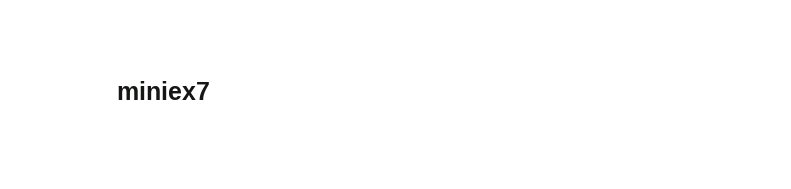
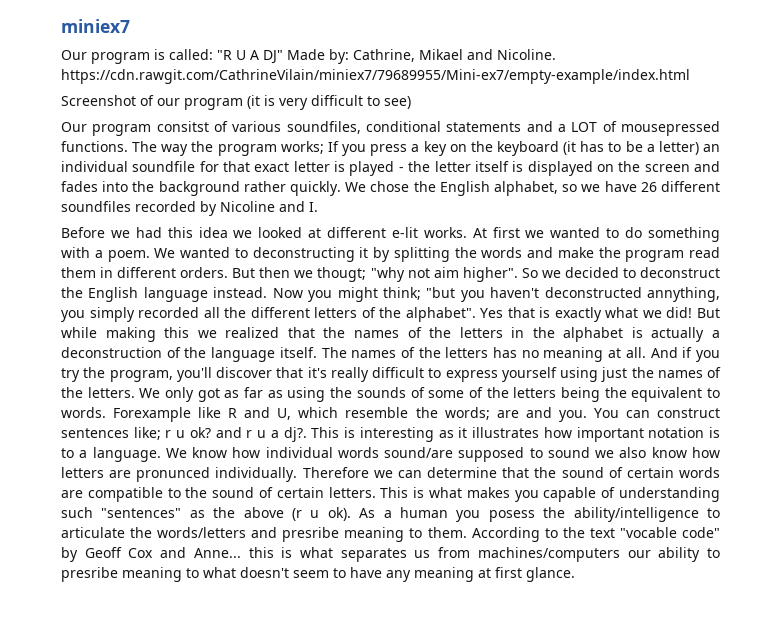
+ Our program is called: "R U A DJ" Made by: Cathrine, Mikael and Nicoline. https://cdn.rawgit.com/CathrineVilain/miniex7/79689955/Mini-ex7/empty-example/index.html
+ Screenshot of our program (it is very difficult to see)
+ Our program consitst of various soundfiles, conditional statements and a LOT of mousepressed functions. The way the program works; If you press a key on the keyboard (it has to be a letter) an individual soundfile for that exact letter is played - the letter itself is displayed on the screen and fades into the background rather quickly. We chose the English alphabet, so we have 26 different soundfiles recorded by Nicoline and I.
+ Before we had this idea we looked at different e-lit works. At first we wanted to do something with a poem. We wanted to deconstructing it by splitting the words and make the program read them in different orders. But then we thougt; "why not aim higher". So we decided to deconstruct the English language instead. Now you might think; "but you haven't deconstructed annything, you simply recorded all the different letters of the alphabet". Yes that is exactly what we did! But while making this we realized that the names of the letters in the alphabet is actually a deconstruction of the language itself. The names of the letters has no meaning at all. And if you try the program, you'll discover that it's really difficult to express yourself using just the names of the letters. We only got as far as using the sounds of some of the letters being the equivalent to words. Forexample like R and U, which resemble the words; are and you. You can construct sentences like; r u ok? and r u a dj?. This is interesting as it illustrates how important notation is to a language. We know how individual words sound/are supposed to sound we also know how letters are pronunced individually. Therefore we can determine that the sound of certain words are compatible to the sound of certain letters. This is what makes you capable of understanding such "sentences" as the above (r u ok). As a human you posess the ability/intelligence to articulate the words/letters and presribe meaning to them. According to the text "vocable code" by Geoff Cox and Anne... this is what separates us from machines/computers our ability to presribe meaning to what doesn't seem to have any meaning at first glance.

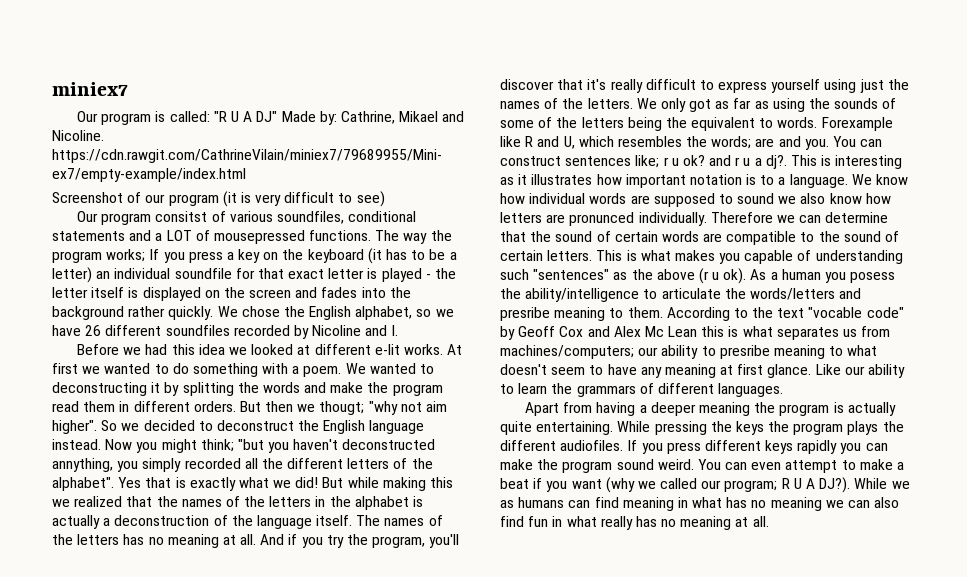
- Forexample like R and U, which resemble the words; are and you.
+ Forexample like R and U, which resembles the words; are and you.
- We know how individual words sound/are supposed to sound we also know how letters are pronunced individually.
+ We know how individual words are supposed to sound we also know how letters are pronunced individually.
- According to the text "vocable code" by Geoff Cox and Anne... this is what separates us from machines/computers our ability to presribe meaning to what doesn't seem to have any meaning at first glance.
+ According to the text "vocable code" by Geoff Cox and Alex Mc Lean this is what separates us from machines/computers; our ability to presribe meaning to what doesn't seem to have any meaning at first glance.
+ Like our ability to learn the grammars of different languages.
+ Apart from having a deeper meaning the program is actually quite entertaining. While pressing the keys the program plays the different audiofiles. If you press different keys rapidly you can make the program sound weird. You can even attempt to make a beat if you want (why we called our program; R U A DJ?). While we as humans can find meaning in what has no meaning we can also find fun in what really has no meaning at all.

